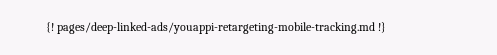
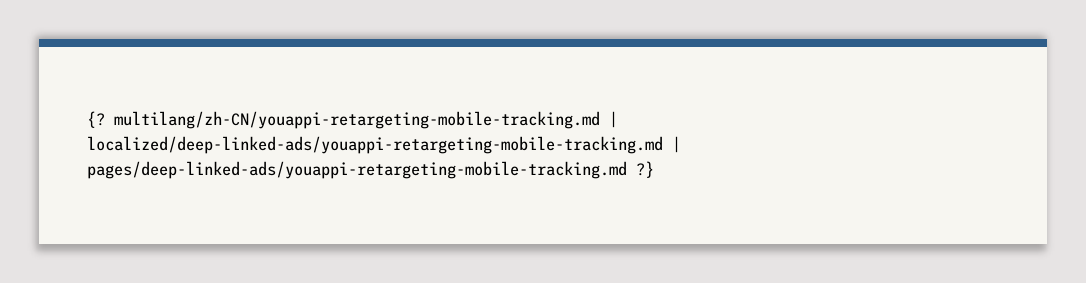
- {! pages/deep-linked-ads/youappi-retargeting-mobile-tracking.md !}
+ {? multilang/zh-CN/youappi-retargeting-mobile-tracking.md | localized/deep-linked-ads/youappi-retargeting-mobile-tracking.md | pages/deep-linked-ads/youappi-retargeting-mobile-tracking.md ?}

